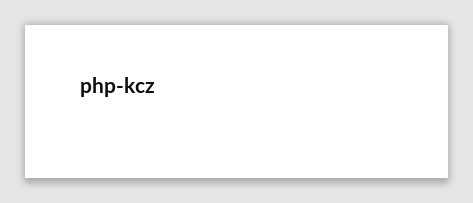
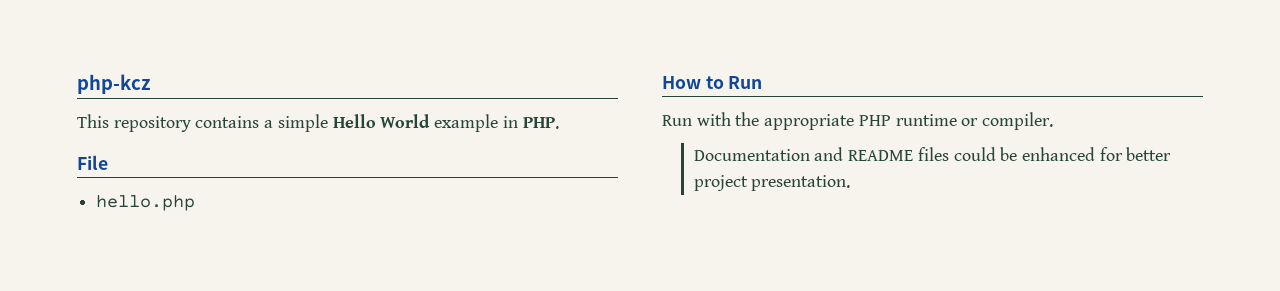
+ This repository contains a simple Hello World example in PHP.
+ File
+ hello.php
+ How to Run
+ Run with the appropriate PHP runtime or compiler.
+ Documentation and README files could be enhanced for better project presentation.

